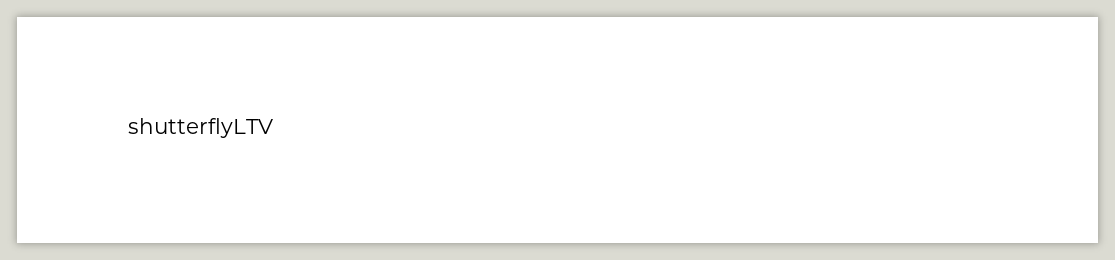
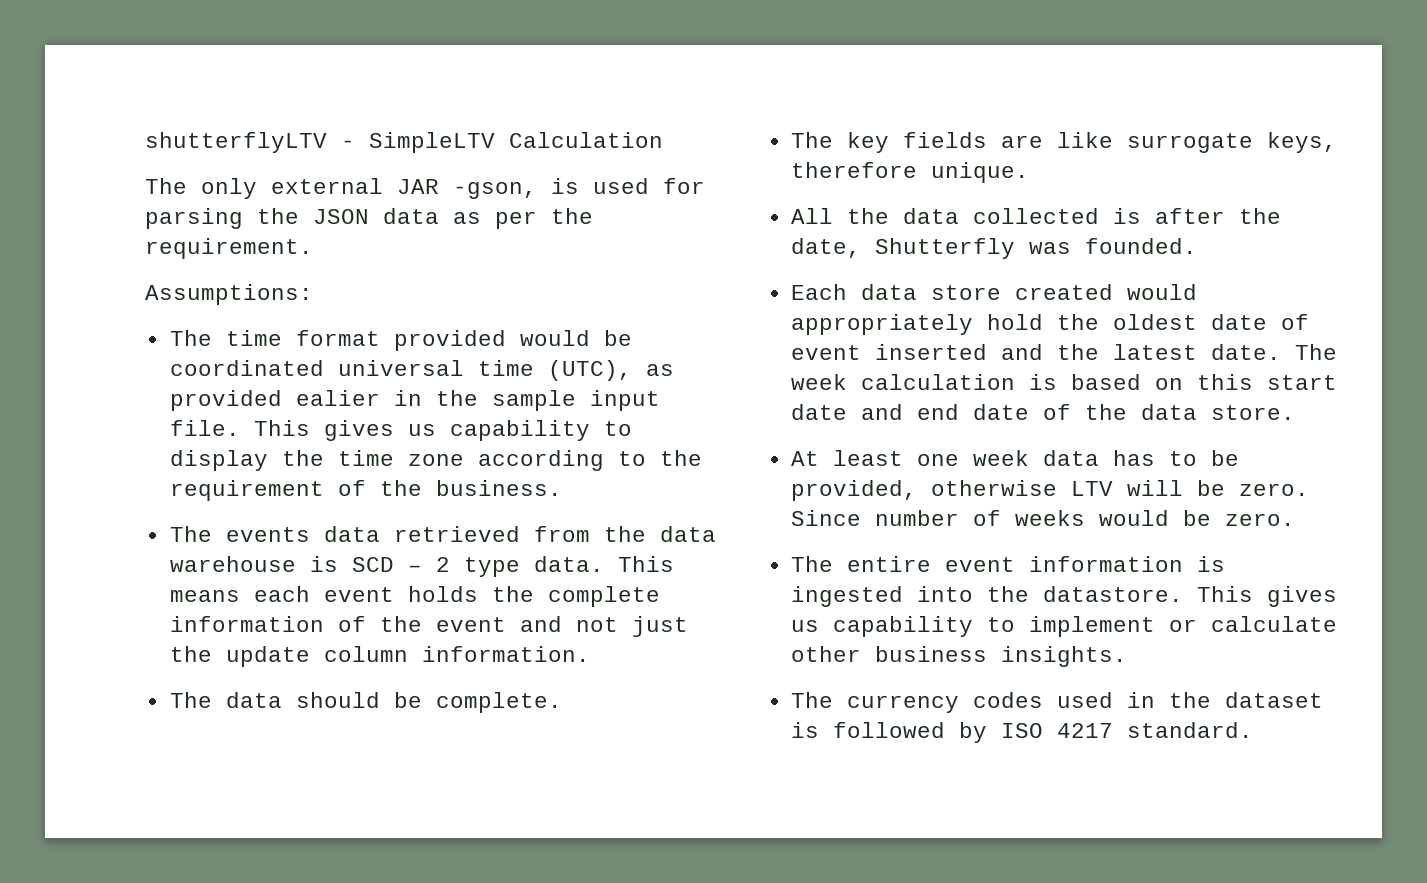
- shutterflyLTV
+ shutterflyLTV - SimpleLTV Calculation
+ The only external JAR -gson, is used for parsing the JSON data as per the requirement.
+ Assumptions:
+ The time format provided would be coordinated universal time (UTC), as provided ealier in the sample input file. This gives us capability to display the time zone according to the requirement of the business.
+ The events data retrieved from the data warehouse is SCD – 2 type data. This means each event holds the complete information of the event and not just the update column information.
+ The data should be complete.
+ The key fields are like surrogate keys, therefore unique.
+ All the data collected is after the date, Shutterfly was founded.
+ Each data store created would appropriately hold the oldest date of event inserted and the latest date. The week calculation is based on this start date and end date of the data store.
+ At least one week data has to be provided, otherwise LTV will be zero. Since number of weeks would be zero.
+ The entire event information is ingested into the datastore. This gives us capability to implement or calculate other business insights.
+ The currency codes used in the dataset is followed by ISO 4217 standard.

